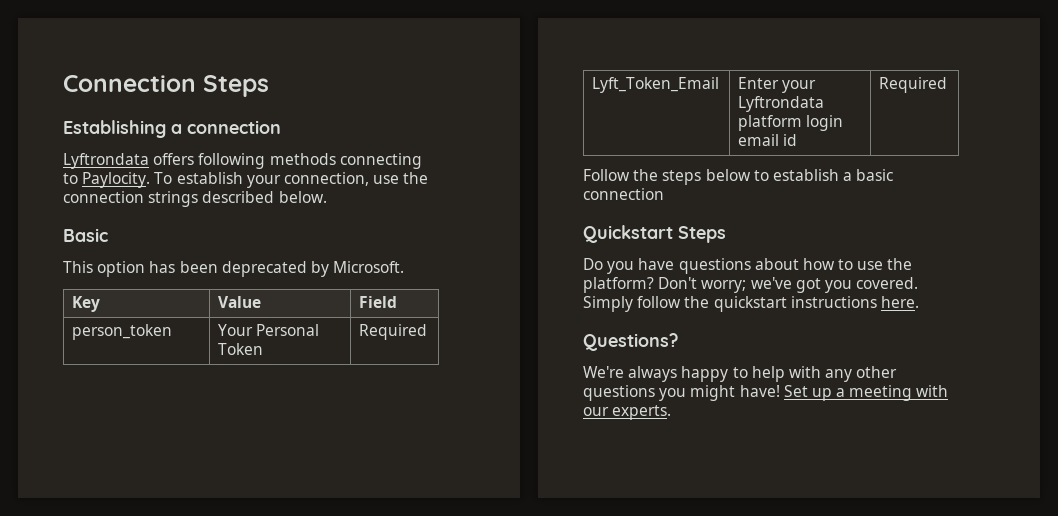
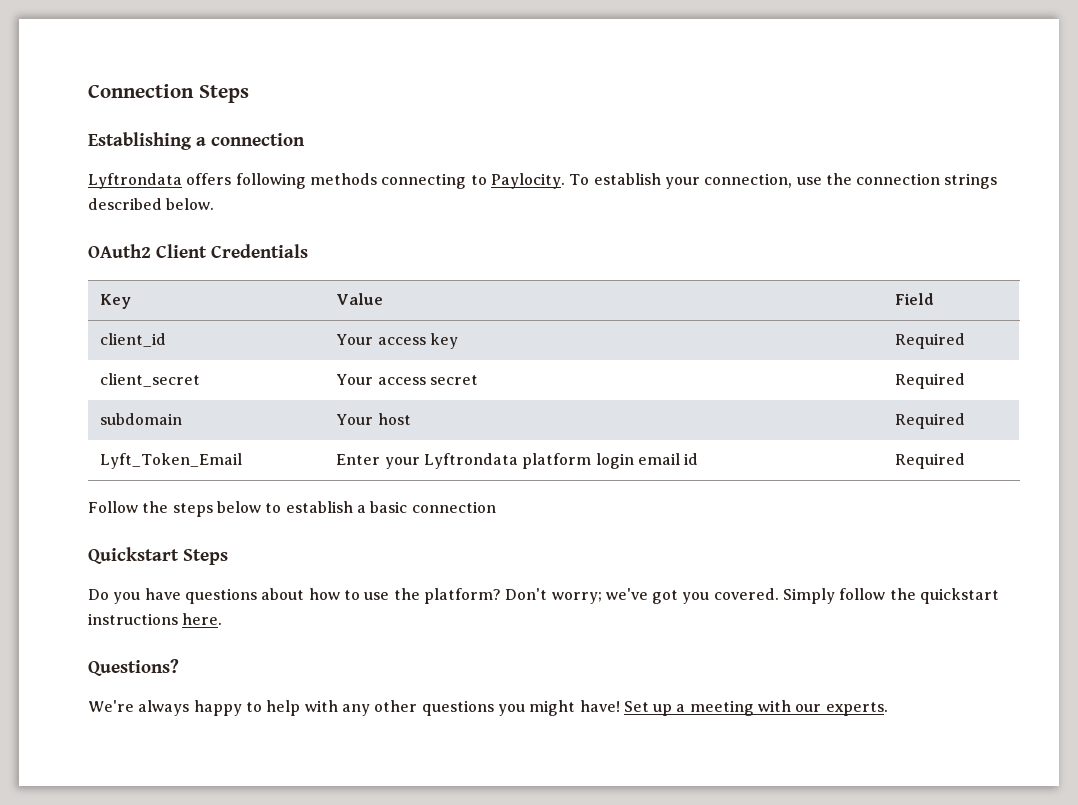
- Basic
- This option has been deprecated by Microsoft.
+ OAuth2 Client Credentials
- person_token | Your Personal Token | Required
+ client_id | Your access key | Required
+ client_secret | Your access secret | Required
+ subdomain | Your host | Required

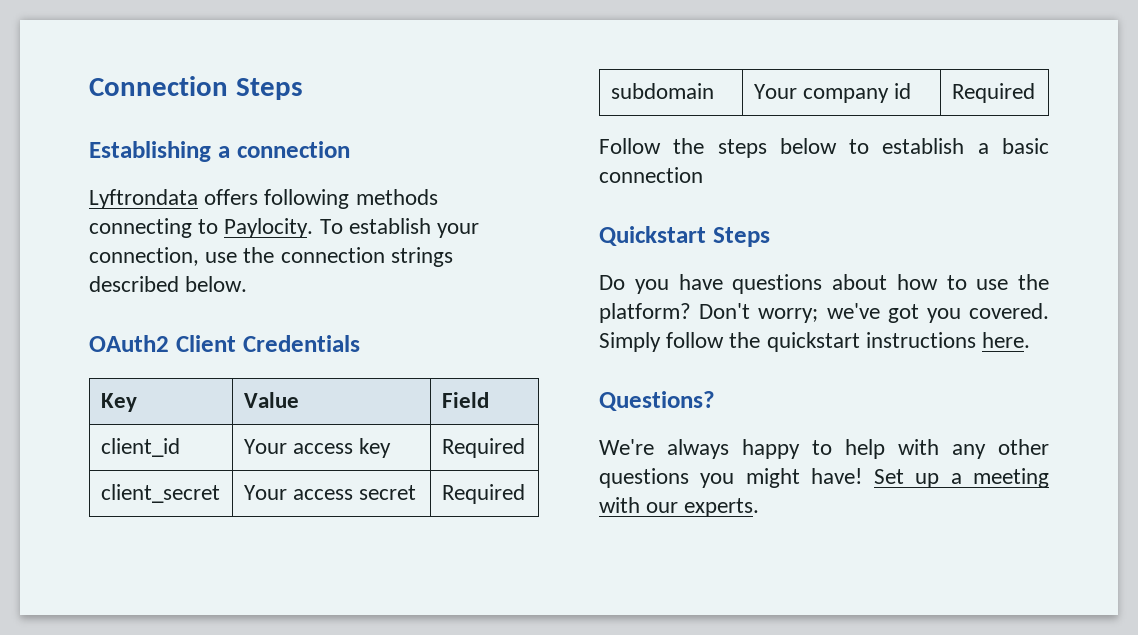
- subdomain | Your host | Required
- Lyft_Token_Email | Enter your Lyftrondata platform login email id | Required
+ subdomain | Your company id | Required

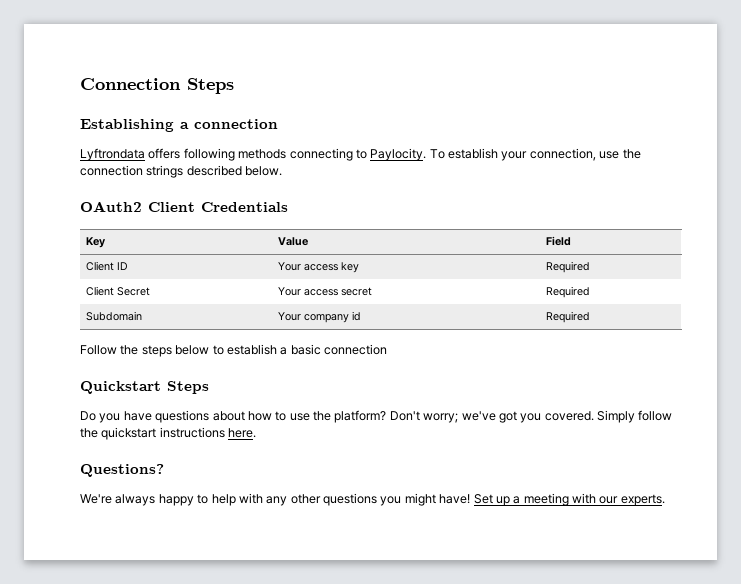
- client_id | Your access key | Required
+ Client ID | Your access key | Required
- client_secret | Your access secret | Required
+ Client Secret | Your access secret | Required
- subdomain | Your company id | Required
+ Subdomain | Your company id | Required

